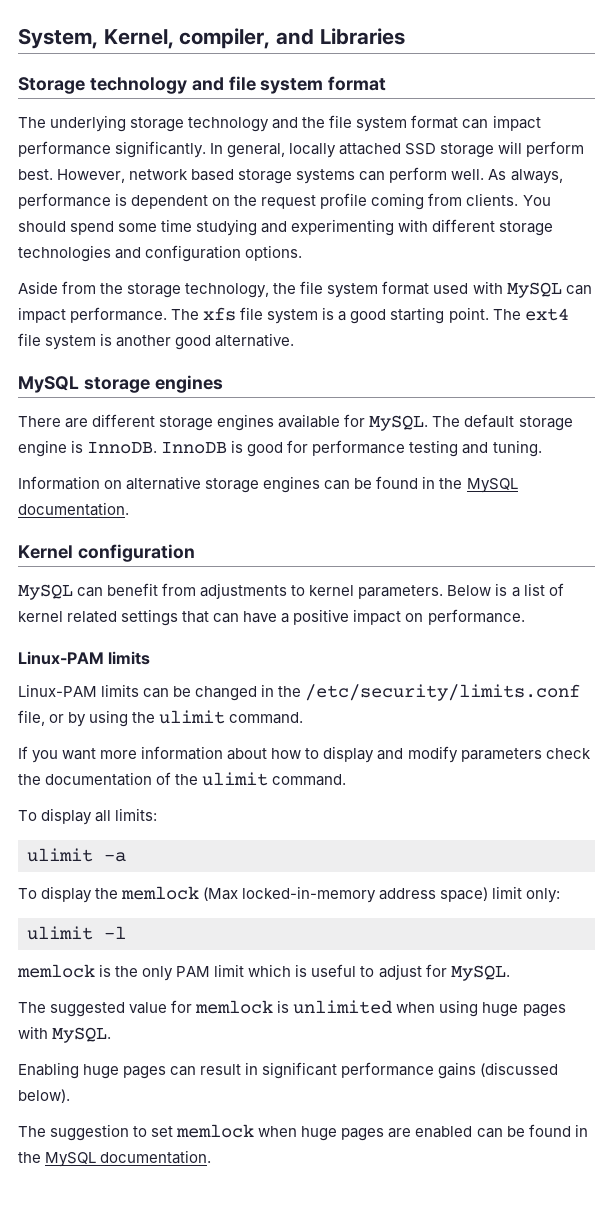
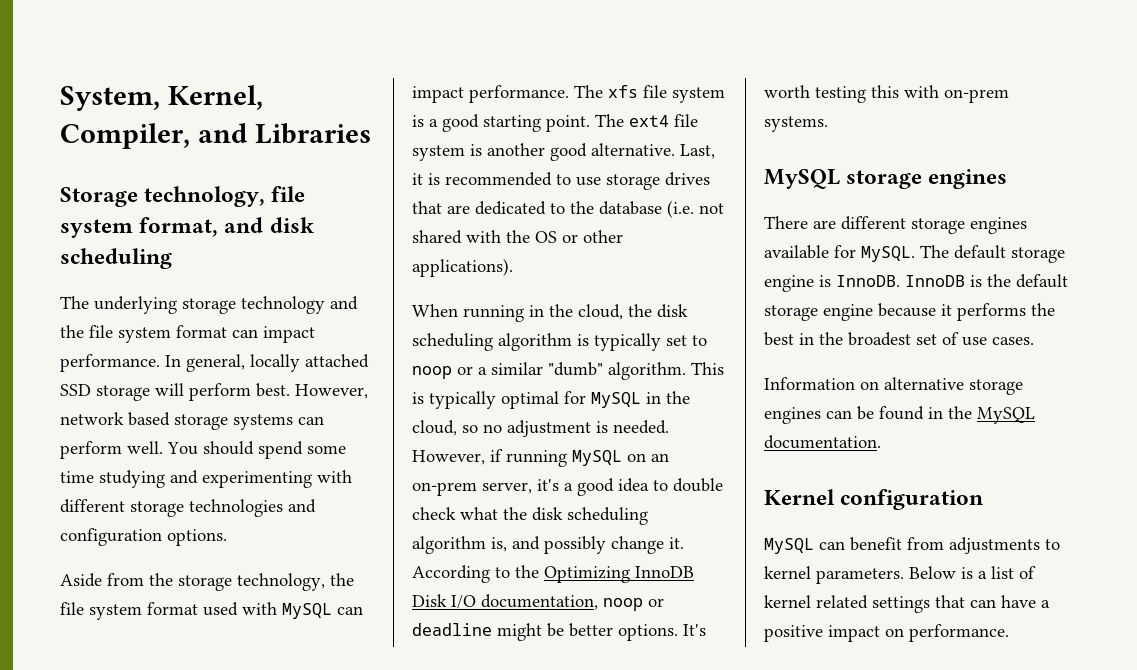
- System, Kernel, compiler, and Libraries
+ System, Kernel, Compiler, and Libraries
- Storage technology and file system format
+ Storage technology, file system format, and disk scheduling
- The underlying storage technology and the file system format can impact performance significantly.
+ The underlying storage technology and the file system format can impact performance.
- As always, performance is dependent on the request profile coming from clients.
+ Last, it is recommended to use storage drives that are dedicated to the database (i.e. not shared with the OS or other applications).
+ When running in the cloud, the disk scheduling algorithm is typically set to noop or a similar "dumb" algorithm. This is typically optimal for MySQL in the cloud, so no adjustment is needed. However, if running MySQL on an on-prem server, it's a good idea to double check what the disk scheduling algorithm is, and possibly change it. According to the Optimizing InnoDB Disk I/O documentation, noop or deadline might be better options. It's worth testing this with on-prem systems.
- InnoDB is good for performance testing and tuning.
+ InnoDB is the default storage engine because it performs the best in the broadest set of use cases.
  Below is a list of kernel related settings that can have a positive impact on performance.
- Linux-PAM limits
- Linux-PAM limits can be changed in the /etc/security/limits.conf file, or by using the ulimit command.
- If you want more information about how to display and modify parameters check the documentation of the ulimit command.
- To display all limits:
- ulimit -a
- To display the memlock (Max locked-in-memory address space) limit only:
- ulimit -l
- memlock is the only PAM limit which is useful to adjust for MySQL.
- The suggested value for memlock is unlimited when using huge pages with MySQL.
- Enabling huge pages can result in significant performance gains (discussed below).
- The suggestion to set memlock when huge pages are enabled can be found in the MySQL documentation.

